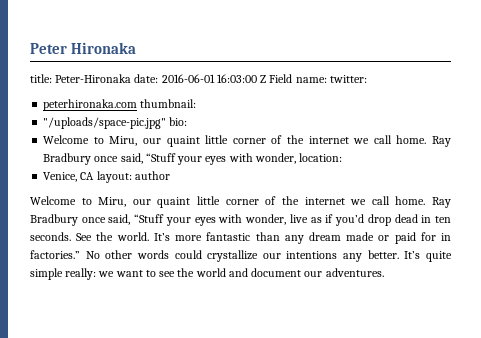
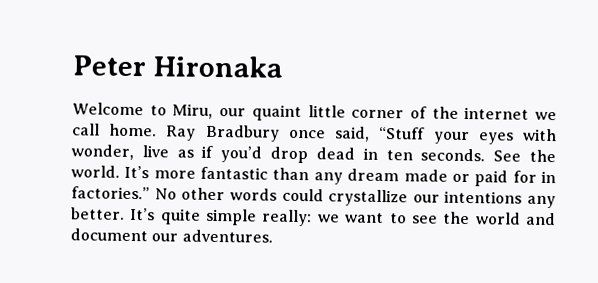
- title: Peter-Hironaka date: 2016-06-01 16:03:00 Z Field name: twitter:
- peterhironaka.com thumbnail:
- "/uploads/space-pic.jpg" bio:
- Welcome to Miru, our quaint little corner of the internet we call home. Ray Bradbury once said, “Stuff your eyes with wonder, location:
- Venice, CA layout: author

